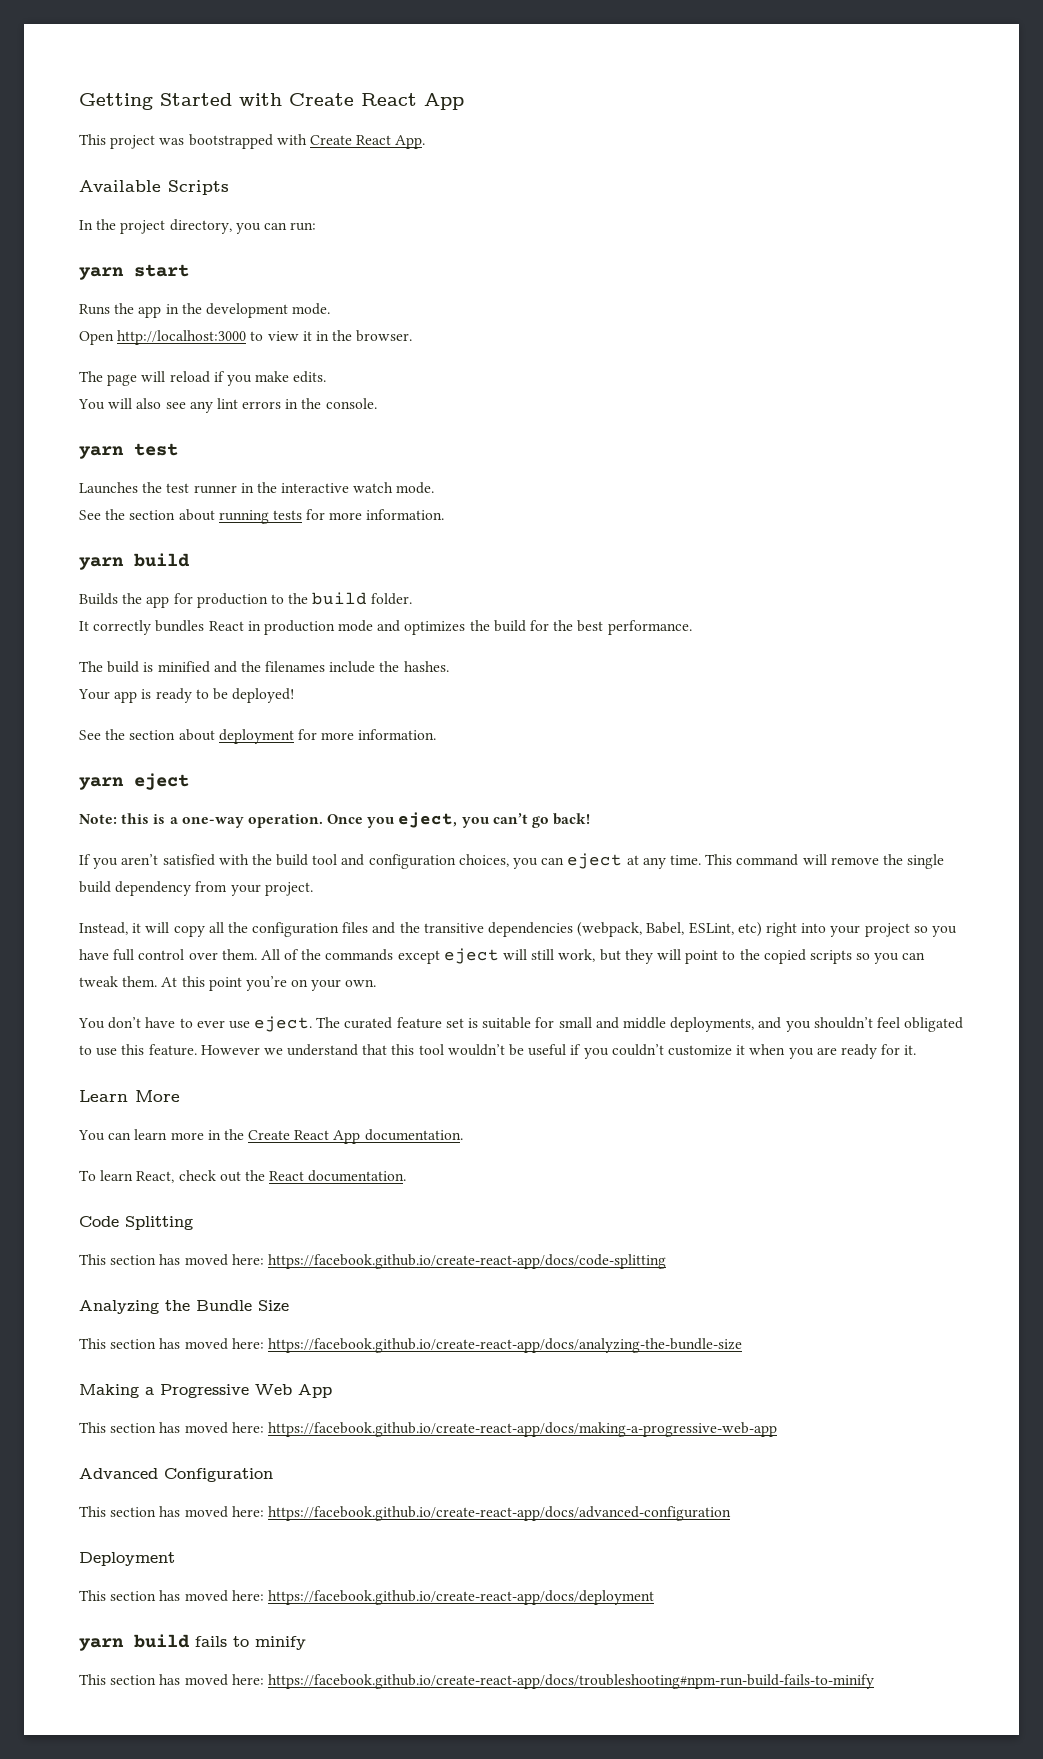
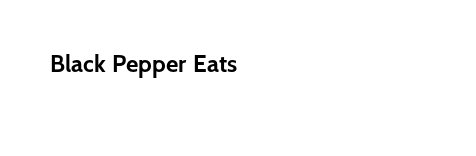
- Getting Started with Create React App
- This project was bootstrapped with Create React App.
- Available Scripts
- In the project directory, you can run:
- yarn start
- Runs the app in the development mode.
- Open http://localhost:3000 to view it in the browser.
- The page will reload if you make edits.
- You will also see any lint errors in the console.
- yarn test
- Launches the test runner in the interactive watch mode.
- See the section about running tests for more information.
- yarn build
- Builds the app for production to the build folder.
- It correctly bundles React in production mode and optimizes the build for the best performance.
- The build is minified and the filenames include the hashes.
- Your app is ready to be deployed!
- See the section about deployment for more information.
- yarn eject
- Note: this is a one-way operation. Once you eject, you can’t go back!
- If you aren’t satisfied with the build tool and configuration choices, you can eject at any time. This command will remove the single build dependency from your project.
- Instead, it will copy all the configuration files and the transitive dependencies (webpack, Babel, ESLint, etc) right into your project so you have full control over them. All of the commands except eject will still work, but they will point to the copied scripts so you can tweak them. At this point you’re on your own.
- You don’t have to ever use eject. The curated feature set is suitable for small and middle deployments, and you shouldn’t feel obligated to use this feature. However we understand that this tool wouldn’t be useful if you couldn’t customize it when you are ready for it.
- Learn More
- You can learn more in the Create React App documentation.
- To learn React, check out the React documentation.
- Code Splitting
- This section has moved here: https://facebook.github.io/create-react-app/docs/code-splitting
- Analyzing the Bundle Size
- This section has moved here: https://facebook.github.io/create-react-app/docs/analyzing-the-bundle-size
- Making a Progressive Web App
- This section has moved here: https://facebook.github.io/create-react-app/docs/making-a-progressive-web-app
- Advanced Configuration
- This section has moved here: https://facebook.github.io/create-react-app/docs/advanced-configuration
- Deployment
- This section has moved here: https://facebook.github.io/create-react-app/docs/deployment
- yarn build fails to minify
- This section has moved here: https://facebook.github.io/create-react-app/docs/troubleshooting#npm-run-build-fails-to-minify
+ Black Pepper Eats

